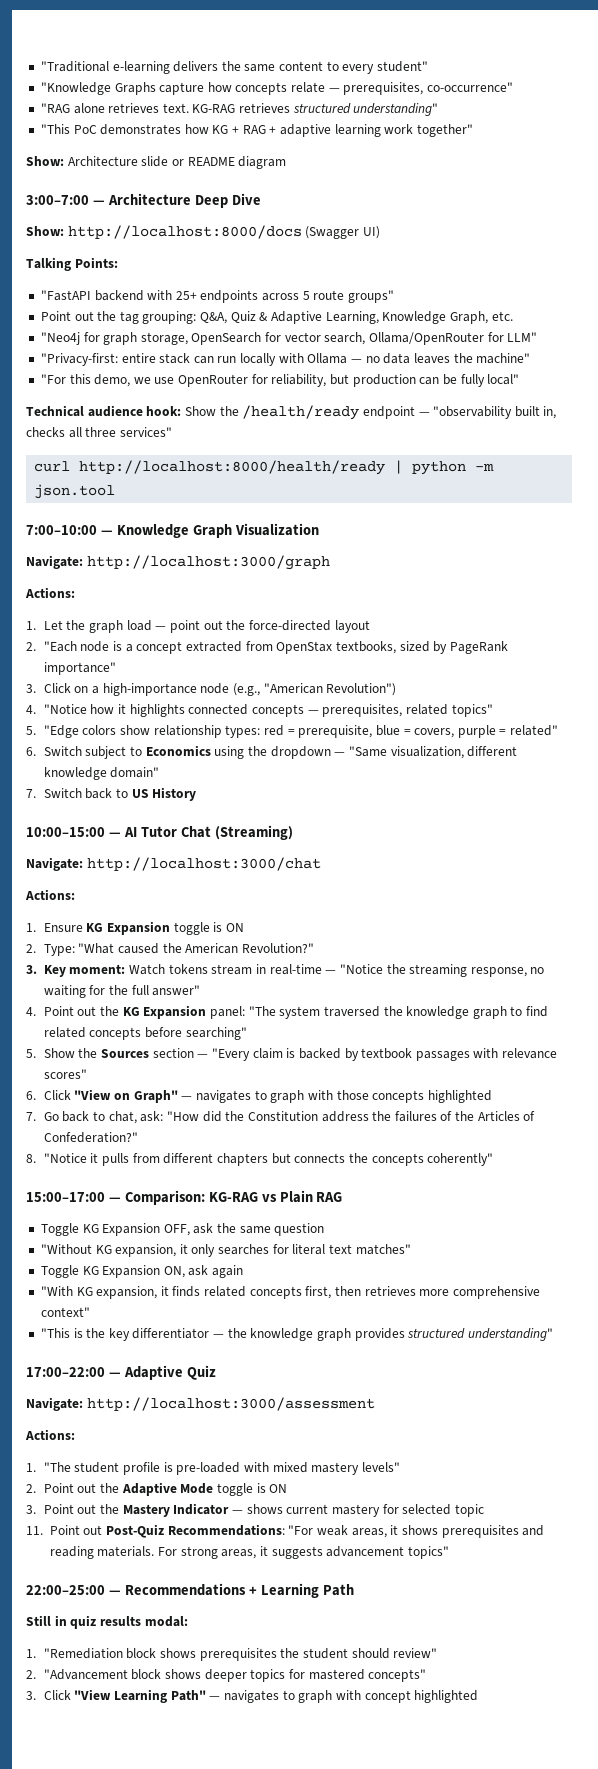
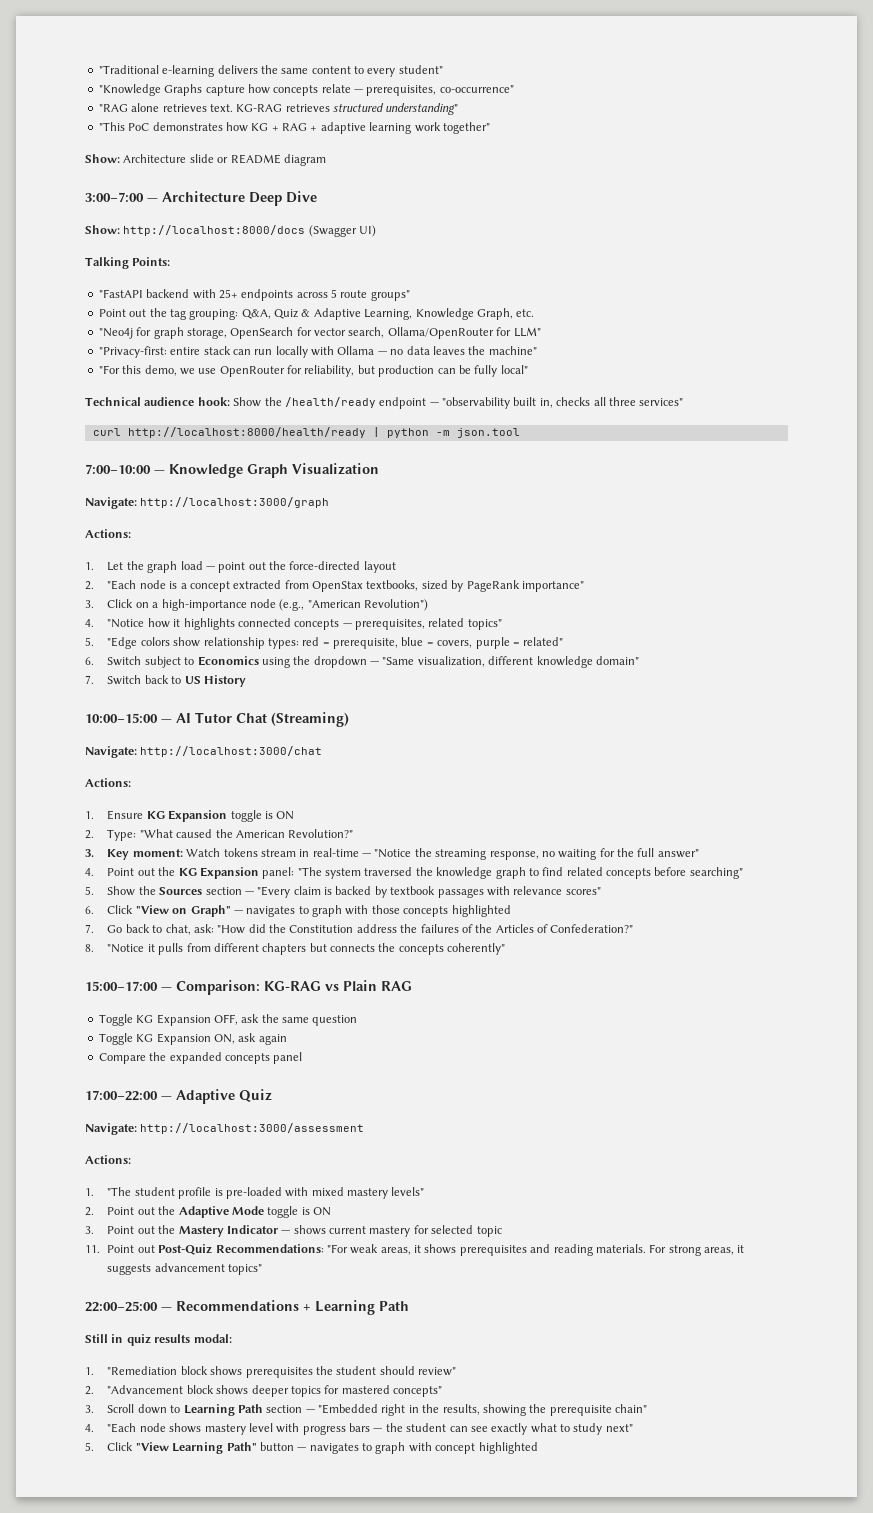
- "Without KG expansion, it only searches for literal text matches"
- "With KG expansion, it finds related concepts first, then retrieves more comprehensive context"
- "This is the key differentiator — the knowledge graph provides structured understanding"
+ Compare the expanded concepts panel
- 3. Click "View Learning Path" — navigates to graph with concept highlighted
+ 3. Scroll down to Learning Path section — "Embedded right in the results, showing the prerequisite chain"
+ 4. "Each node shows mastery level with progress bars — the student can see exactly what to study next"
+ 5. Click "View Learning Path" button — navigates to graph with concept highlighted

